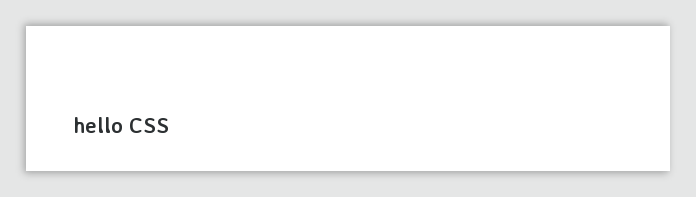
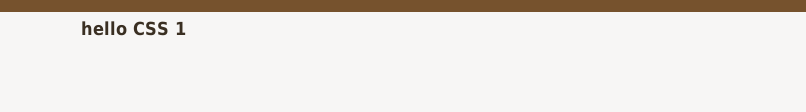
- hello CSS
+ hello CSS 1

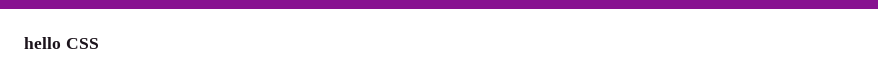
- hello CSS 1
+ hello CSS

